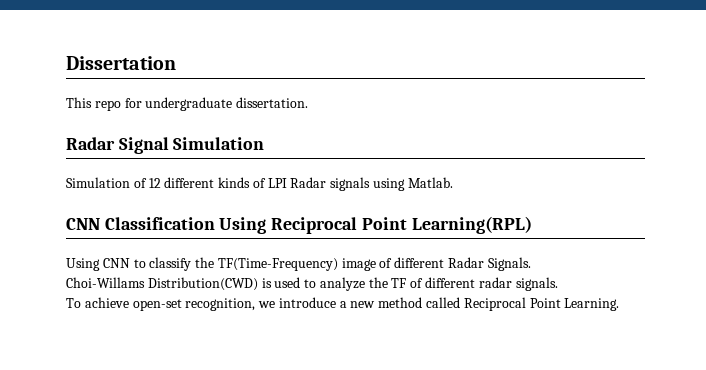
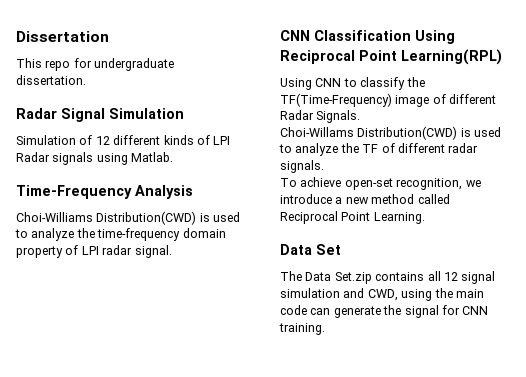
+ Time-Frequency Analysis
+ Choi-Williams Distribution(CWD) is used to analyze the time-frequency domain property of LPI radar signal.
+ Data Set
+ The Data Set.zip contains all 12 signal simulation and CWD, using the main code can generate the signal for CNN training.

